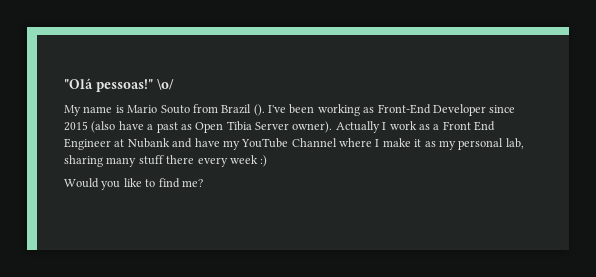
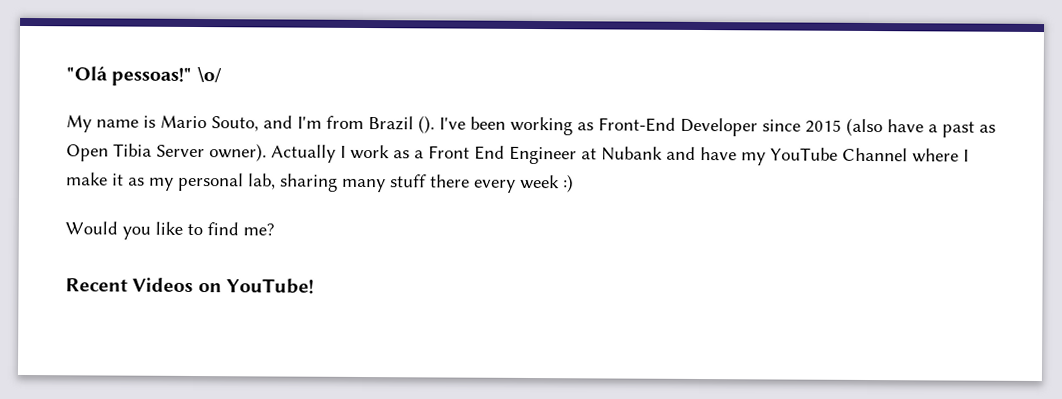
- My name is Mario Souto from Brazil ().
+ My name is Mario Souto, and I'm from Brazil ().
+ Recent Videos on YouTube!

